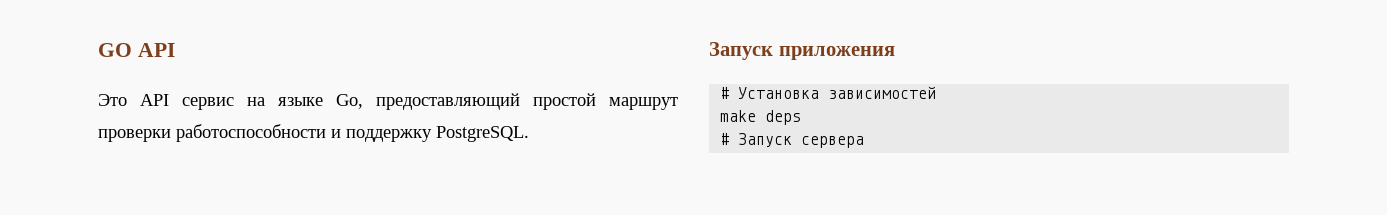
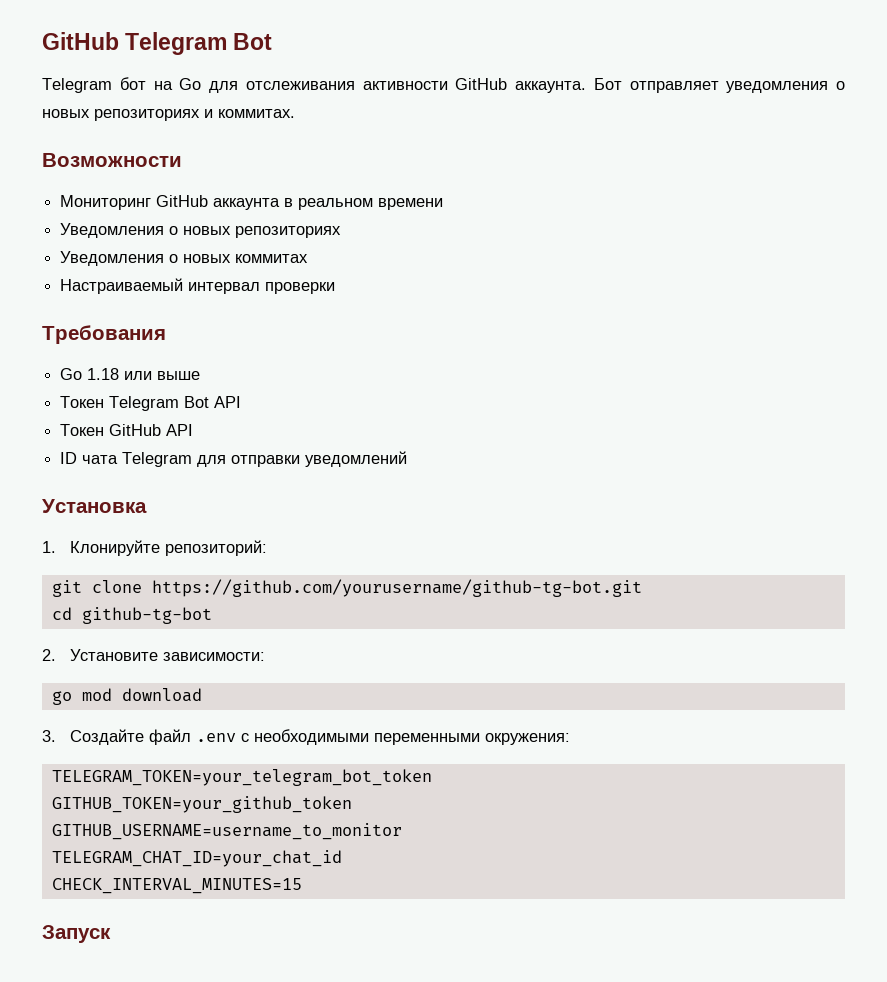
- GO API
- Это API сервис на языке Go, предоставляющий простой маршрут проверки работоспособности и поддержку PostgreSQL.
- Запуск приложения
- # Установка зависимостей
- make deps
- # Запуск сервера
+ GitHub Telegram Bot
+ Telegram бот на Go для отслеживания активности GitHub аккаунта. Бот отправляет уведомления о новых репозиториях и коммитах.
+ Возможности
+ Мониторинг GitHub аккаунта в реальном времени
+ Уведомления о новых репозиториях
+ Уведомления о новых коммитах
+ Настраиваемый интервал проверки
+ Требования
+ Go 1.18 или выше
+ Токен Telegram Bot API
+ Токен GitHub API
+ ID чата Telegram для отправки уведомлений
+ Установка
+ 1. Клонируйте репозиторий:
+ git clone https://github.com/yourusername/github-tg-bot.git
+ cd github-tg-bot
+ 2. Установите зависимости:
+ go mod download
+ 3. Создайте файл .env с необходимыми переменными окружения:
+ TELEGRAM_TOKEN=your_telegram_bot_token
+ GITHUB_TOKEN=your_github_token
+ GITHUB_USERNAME=username_to_monitor
+ TELEGRAM_CHAT_ID=your_chat_id
+ CHECK_INTERVAL_MINUTES=15
+ Запуск

